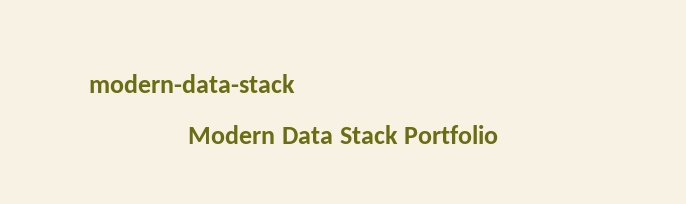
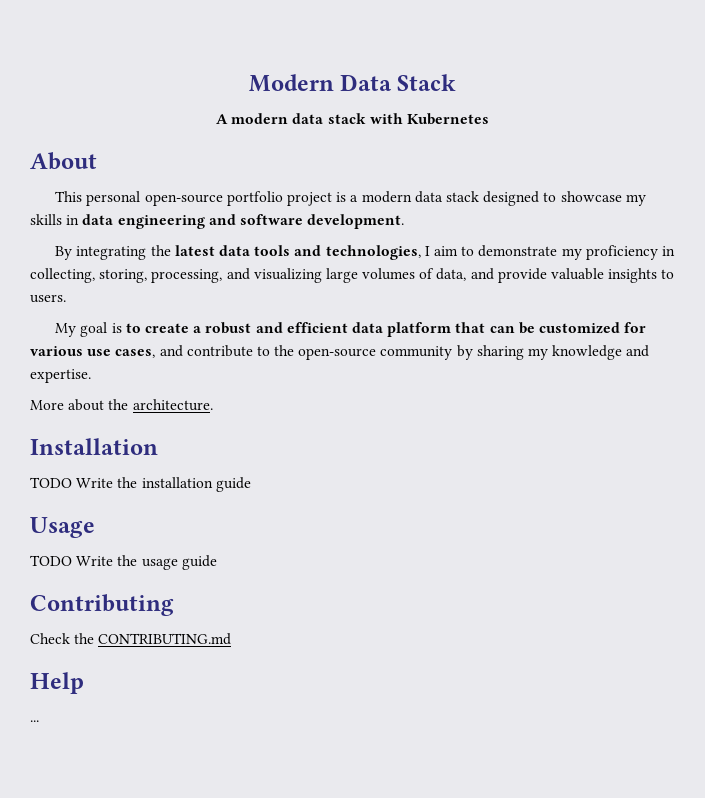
- modern-data-stack
- Modern Data Stack Portfolio
+ Modern Data Stack
+ A modern data stack with Kubernetes
+ About
+ This personal open-source portfolio project is a modern data stack designed to showcase my skills in data engineering and software development.
+ By integrating the latest data tools and technologies, I aim to demonstrate my proficiency in collecting, storing, processing, and visualizing large volumes of data, and provide valuable insights to users.
+ My goal is to create a robust and efficient data platform that can be customized for various use cases, and contribute to the open-source community by sharing my knowledge and expertise.
+ More about the architecture.
+ Installation
+ TODO Write the installation guide
+ Usage
+ TODO Write the usage guide
+ Contributing
+ Check the CONTRIBUTING.md
+ Help
+ ...

